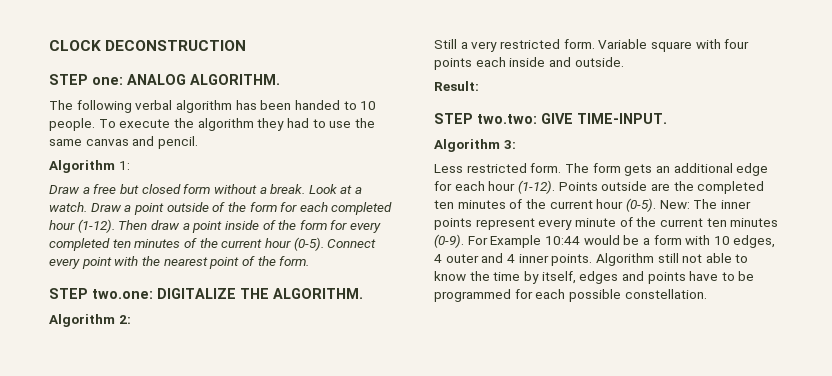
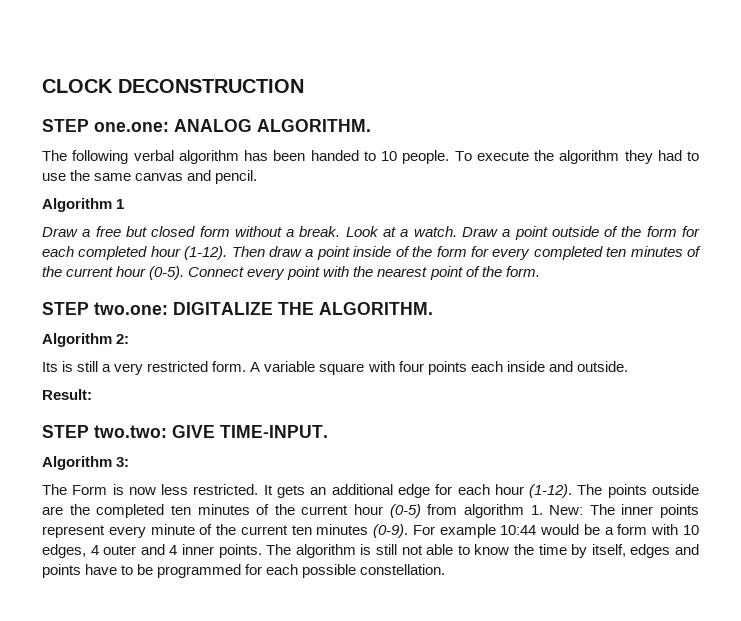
- STEP one: ANALOG ALGORITHM.
+ STEP one.one: ANALOG ALGORITHM.
- Algorithm 1:
+ Algorithm 1
- Still a very restricted form.
+ Its is still a very restricted form.
- Variable square with four points each inside and outside.
+ A variable square with four points each inside and outside.
- Less restricted form. The form gets an additional edge for each hour (1-12).
+ The Form is now less restricted. It gets an additional edge for each hour (1-12).
- Points outside are the completed ten minutes of the current hour (0-5). New: The inner points represent every minute of the current ten minutes (0-9).
+ The points outside are the completed ten minutes of the current hour (0-5) from algorithm 1. New: The inner points represent every minute of the current ten minutes (0-9).
- For Example 10:44 would be a form with 10 edges, 4 outer and 4 inner points.
+ For example 10:44 would be a form with 10 edges, 4 outer and 4 inner points.
- Algorithm still not able to know the time by itself, edges and points have to be programmed for each possible constellation.
+ The algorithm is still not able to know the time by itself, edges and points have to be programmed for each possible constellation.

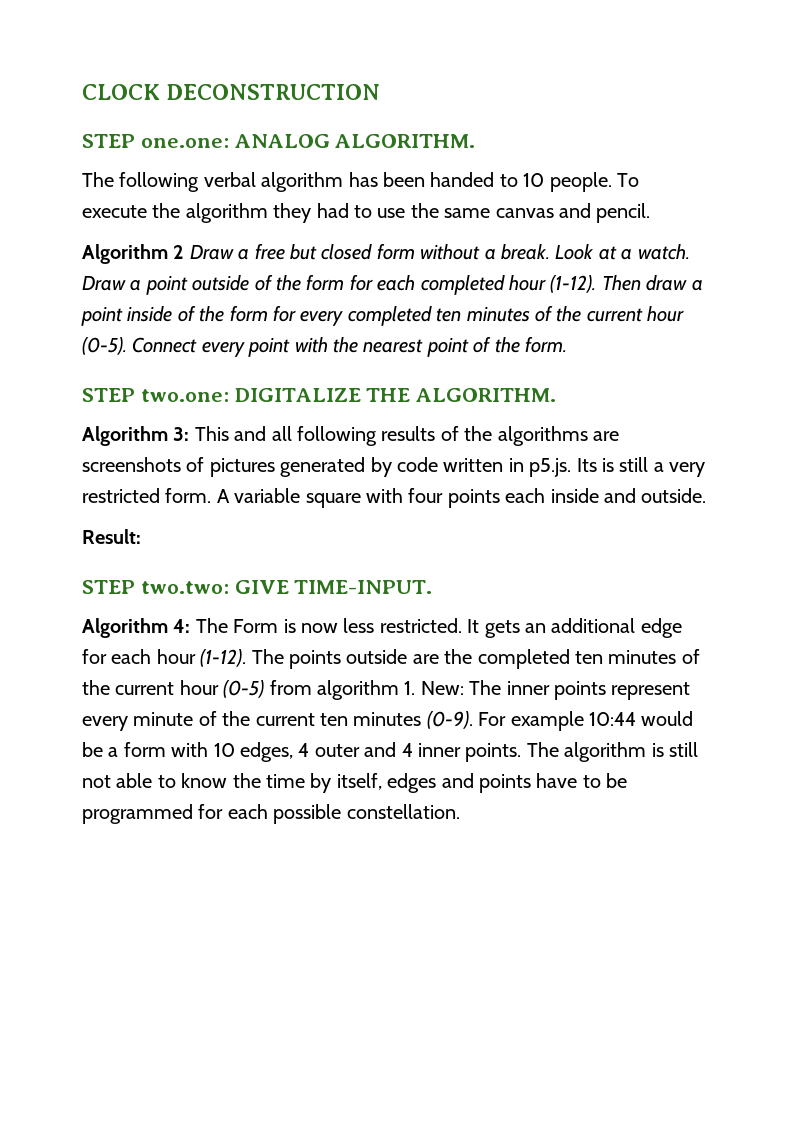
- Algorithm 1
- Draw a free but closed form without a break.
+ Algorithm 2 Draw a free but closed form without a break.
- Algorithm 2:
- Its is still a very restricted form.
+ Algorithm 3: This and all following results of the algorithms are screenshots of pictures generated by code written in p5.js. Its is still a very restricted form.
- Algorithm 3:
- The Form is now less restricted.
+ Algorithm 4: The Form is now less restricted.

